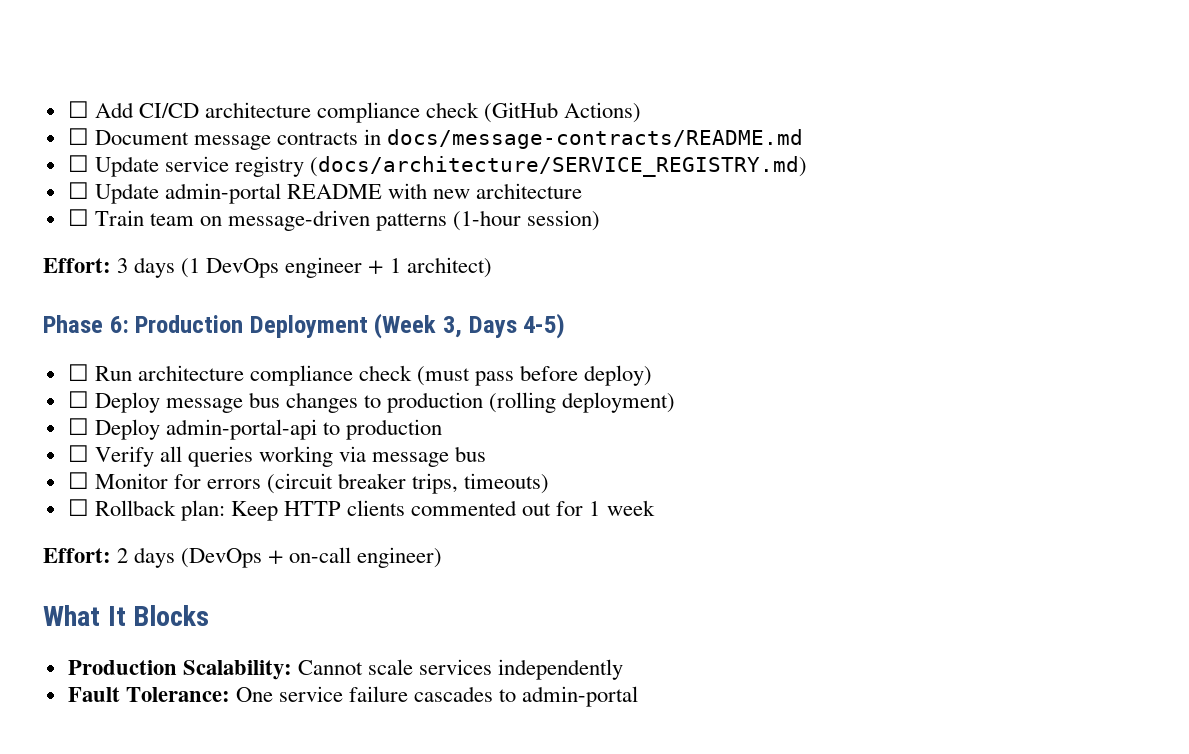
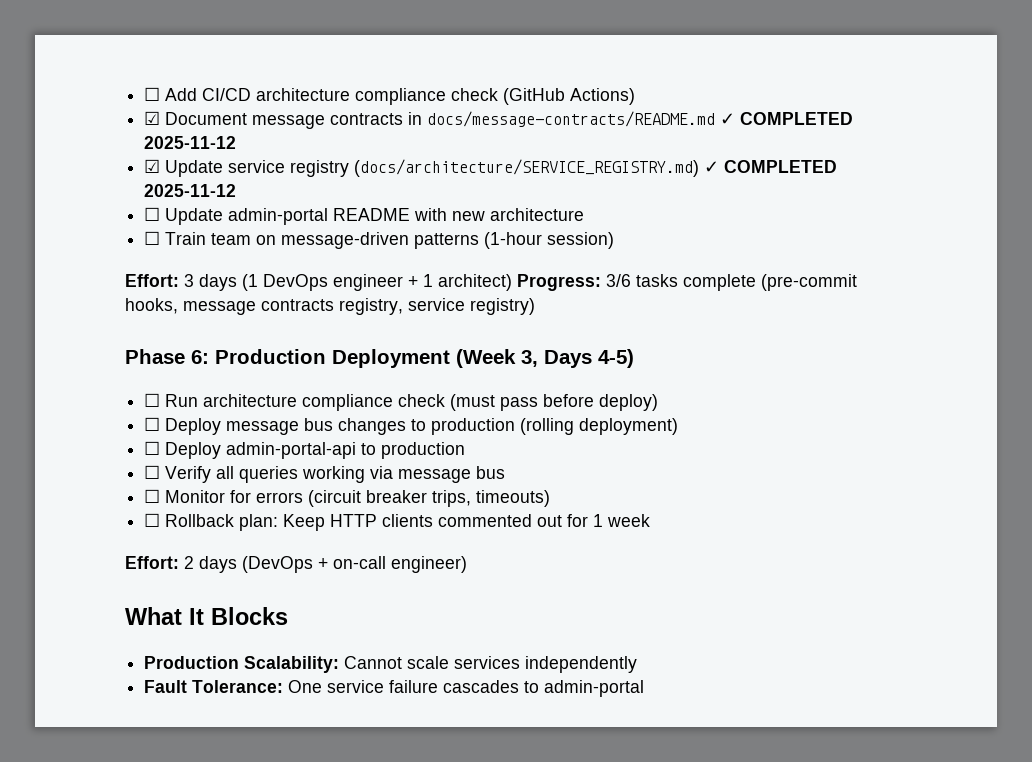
- ☐ Document message contracts in docs/message-contracts/README.md
- ☐ Update service registry (docs/architecture/SERVICE_REGISTRY.md)
+ ☑ Document message contracts in docs/message-contracts/README.md ✓ COMPLETED 2025-11-12
+ ☑ Update service registry (docs/architecture/SERVICE_REGISTRY.md) ✓ COMPLETED 2025-11-12
- Effort: 3 days (1 DevOps engineer + 1 architect)
+ Effort: 3 days (1 DevOps engineer + 1 architect) Progress: 3/6 tasks complete (pre-commit hooks, message contracts registry, service registry)

